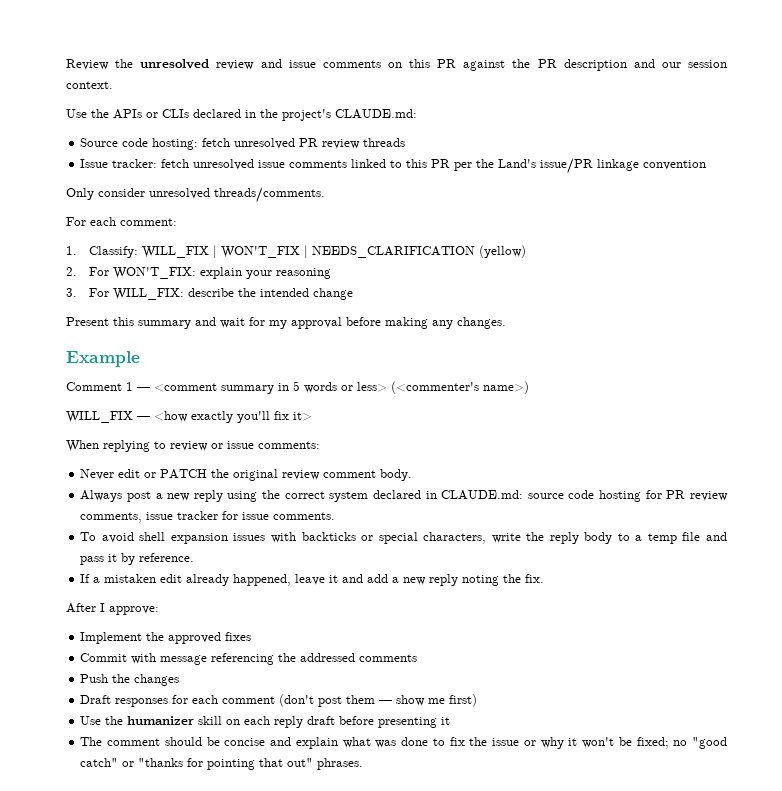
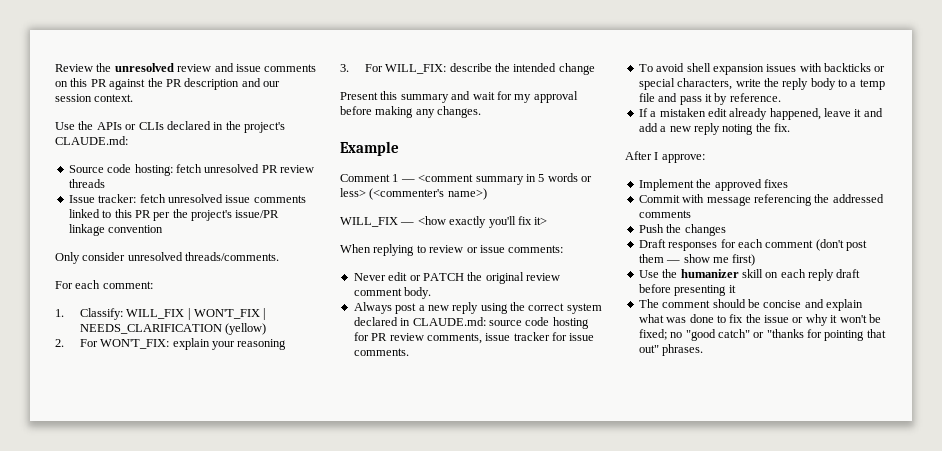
- Issue tracker: fetch unresolved issue comments linked to this PR per the Land's issue/PR linkage convention
+ Issue tracker: fetch unresolved issue comments linked to this PR per the project's issue/PR linkage convention

